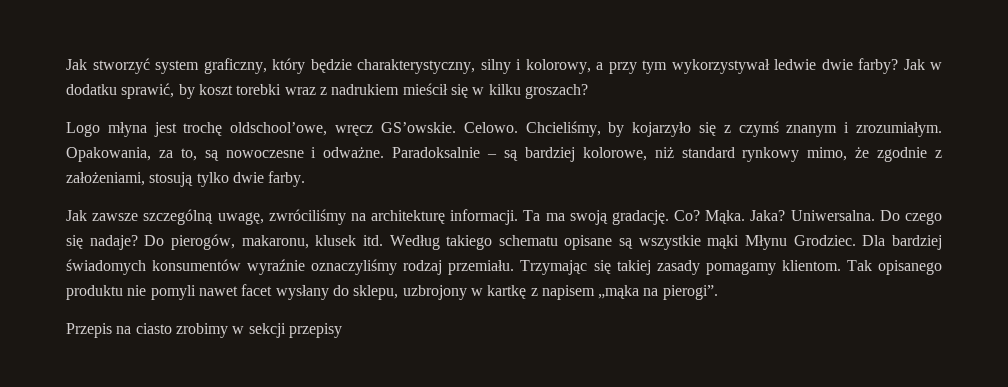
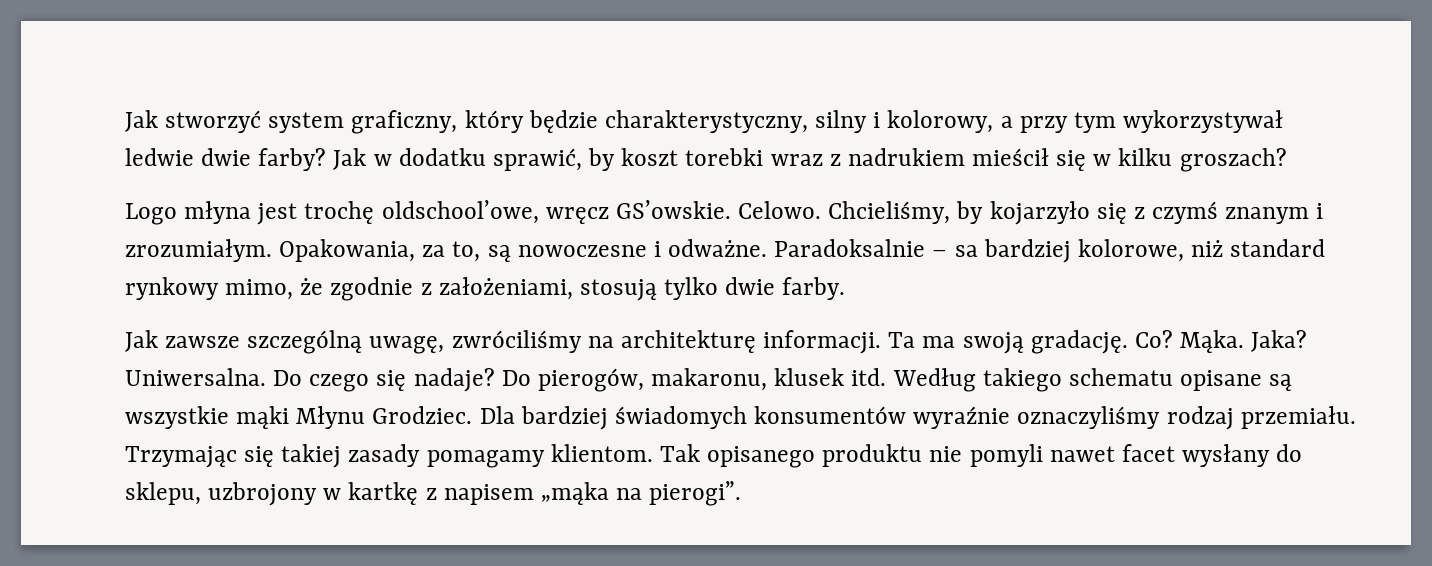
- Paradoksalnie – są bardziej kolorowe, niż standard rynkowy mimo, że zgodnie z założeniami, stosują tylko dwie farby.
+ Paradoksalnie – sa bardziej kolorowe, niż standard rynkowy mimo, że zgodnie z założeniami, stosują tylko dwie farby.
- Przepis na ciasto zrobimy w sekcji przepisy

